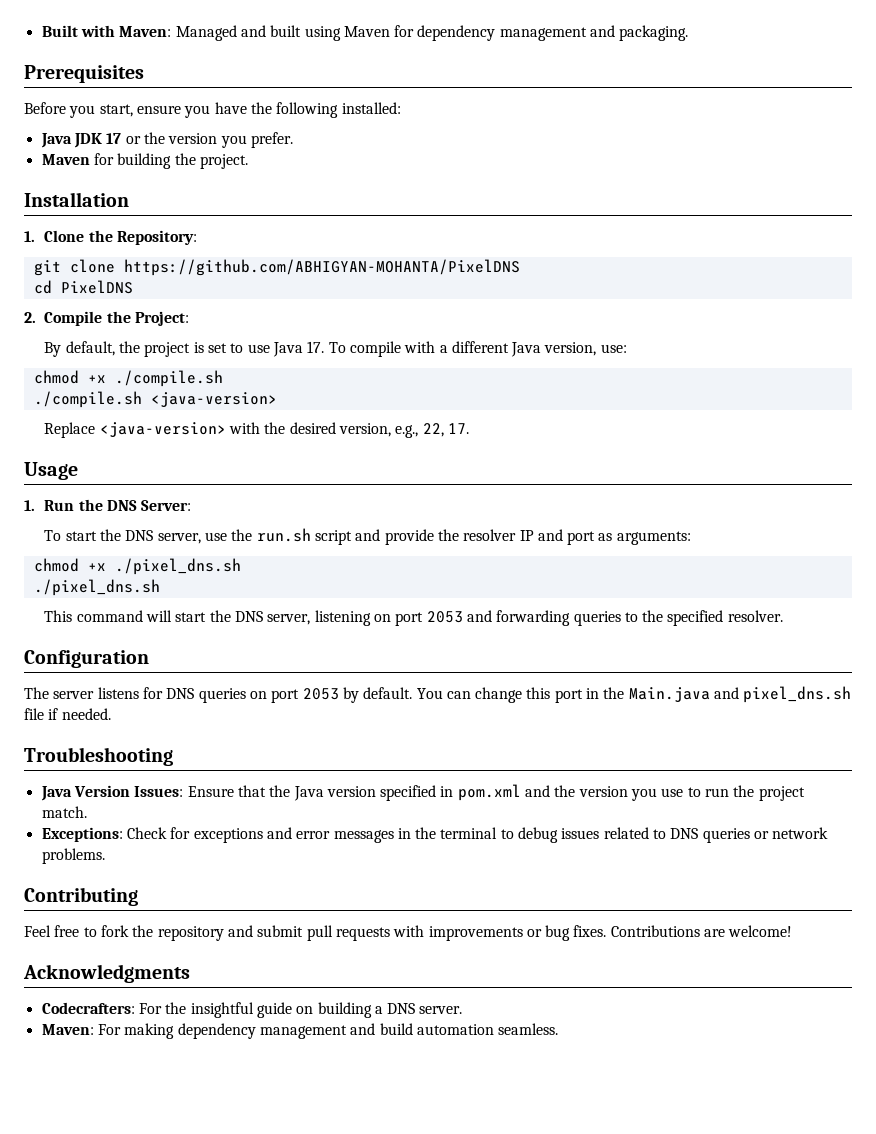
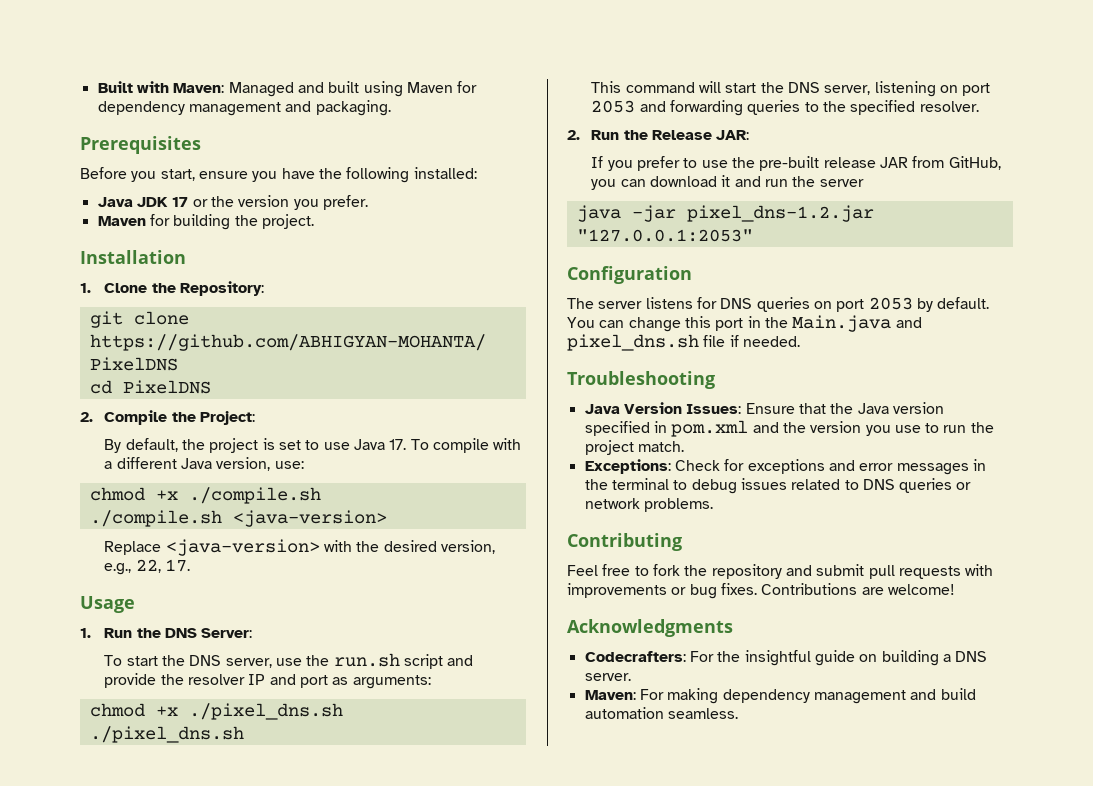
+ 2. Run the Release JAR:
+ If you prefer to use the pre-built release JAR from GitHub, you can download it and run the server
+ java -jar pixel_dns-1.2.jar "127.0.0.1:2053"

